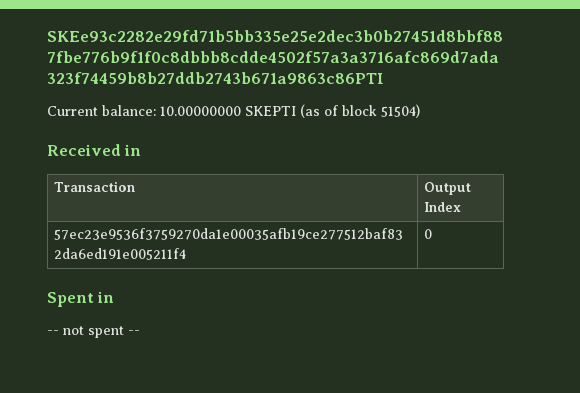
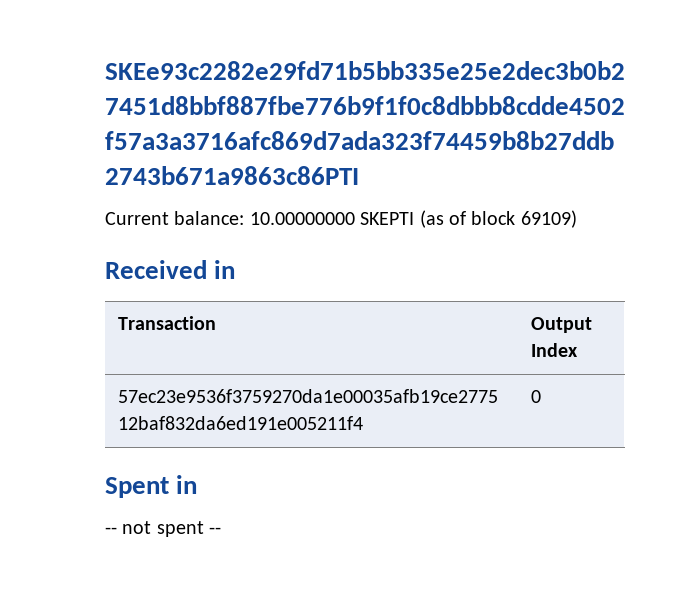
- Current balance: 10.00000000 SKEPTI (as of block 51504)
+ Current balance: 10.00000000 SKEPTI (as of block 69109)

